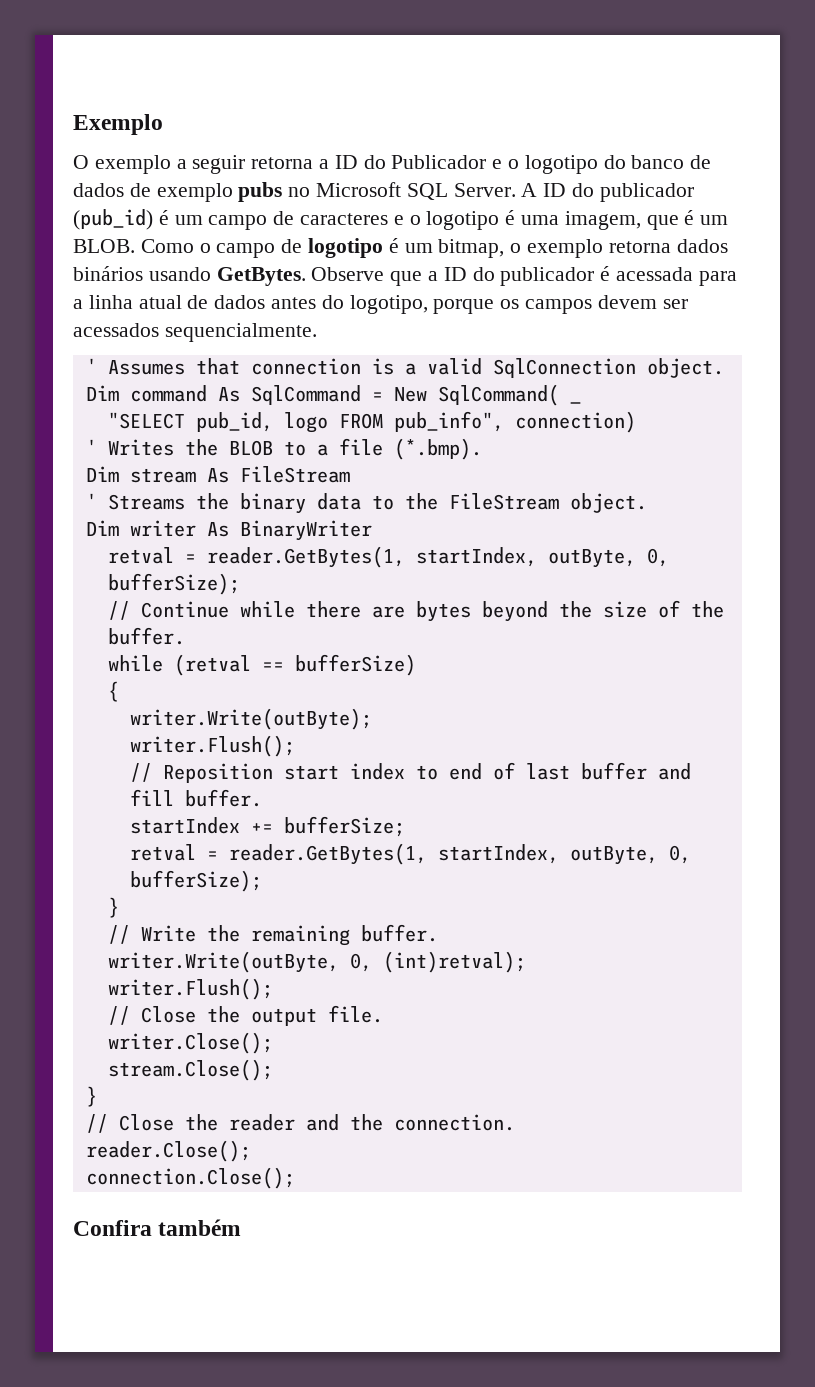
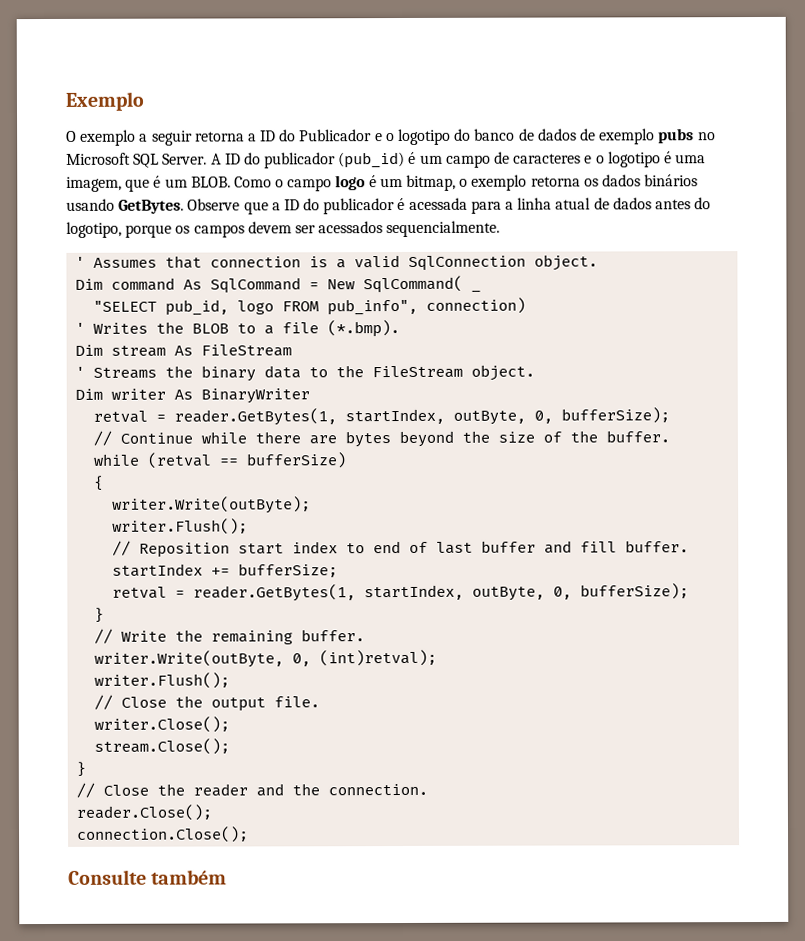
- Como o campo de logotipo é um bitmap, o exemplo retorna dados binários usando GetBytes.
+ Como o campo logo é um bitmap, o exemplo retorna os dados binários usando GetBytes.
- Confira também
+ Consulte também

